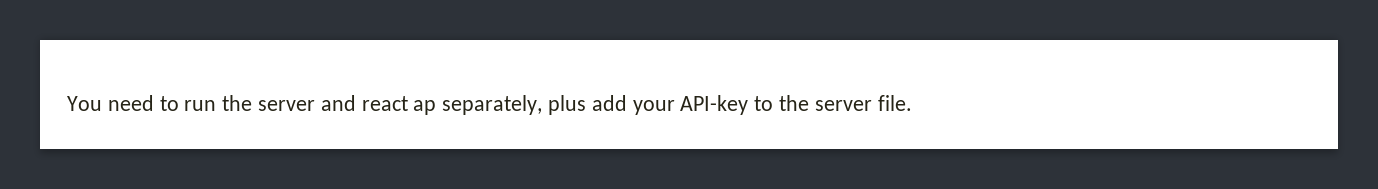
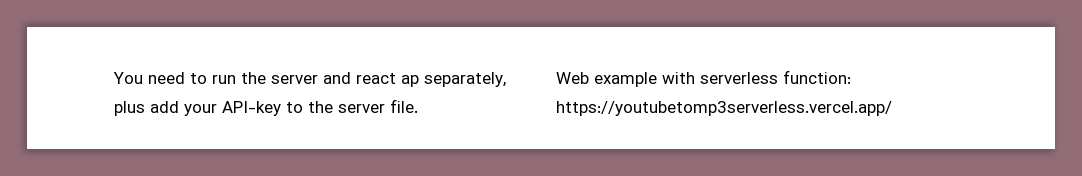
+ Web example with serverless function: https://youtubetomp3serverless.vercel.app/

